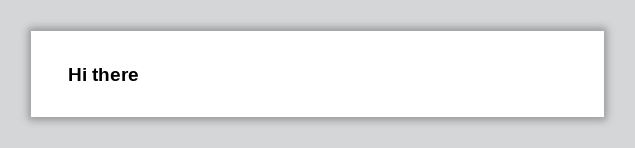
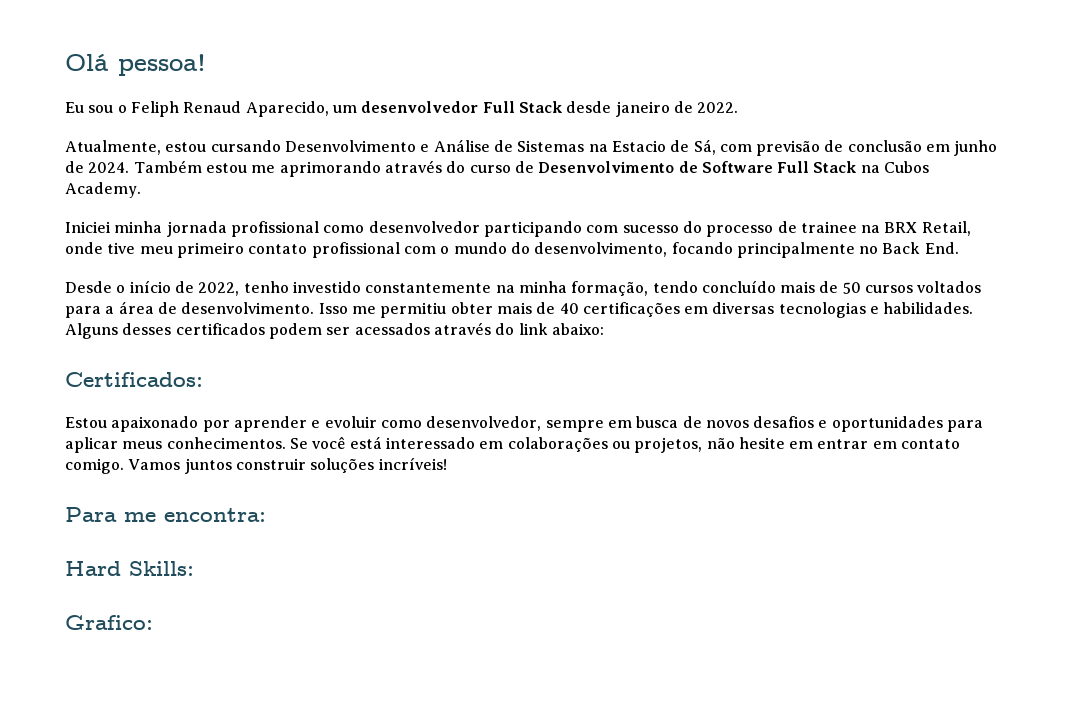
- Hi there
+ Olá pessoa!
+ Eu sou o Feliph Renaud Aparecido, um desenvolvedor Full Stack desde janeiro de 2022.
+ Atualmente, estou cursando Desenvolvimento e Análise de Sistemas na Estacio de Sá, com previsão de conclusão em junho de 2024. Também estou me aprimorando através do curso de Desenvolvimento de Software Full Stack na Cubos Academy.
+ Iniciei minha jornada profissional como desenvolvedor participando com sucesso do processo de trainee na BRX Retail, onde tive meu primeiro contato profissional com o mundo do desenvolvimento, focando principalmente no Back End.
+ Desde o início de 2022, tenho investido constantemente na minha formação, tendo concluído mais de 50 cursos voltados para a área de desenvolvimento. Isso me permitiu obter mais de 40 certificações em diversas tecnologias e habilidades. Alguns desses certificados podem ser acessados através do link abaixo:
+ Certificados:
+ Estou apaixonado por aprender e evoluir como desenvolvedor, sempre em busca de novos desafios e oportunidades para aplicar meus conhecimentos. Se você está interessado em colaborações ou projetos, não hesite em entrar em contato comigo. Vamos juntos construir soluções incríveis!
+ Para me encontra:
+ Hard Skills:
+ Grafico:

